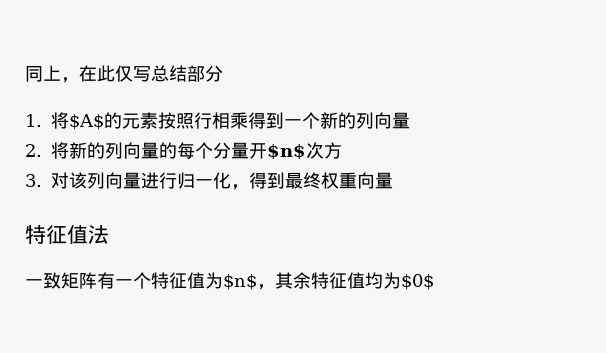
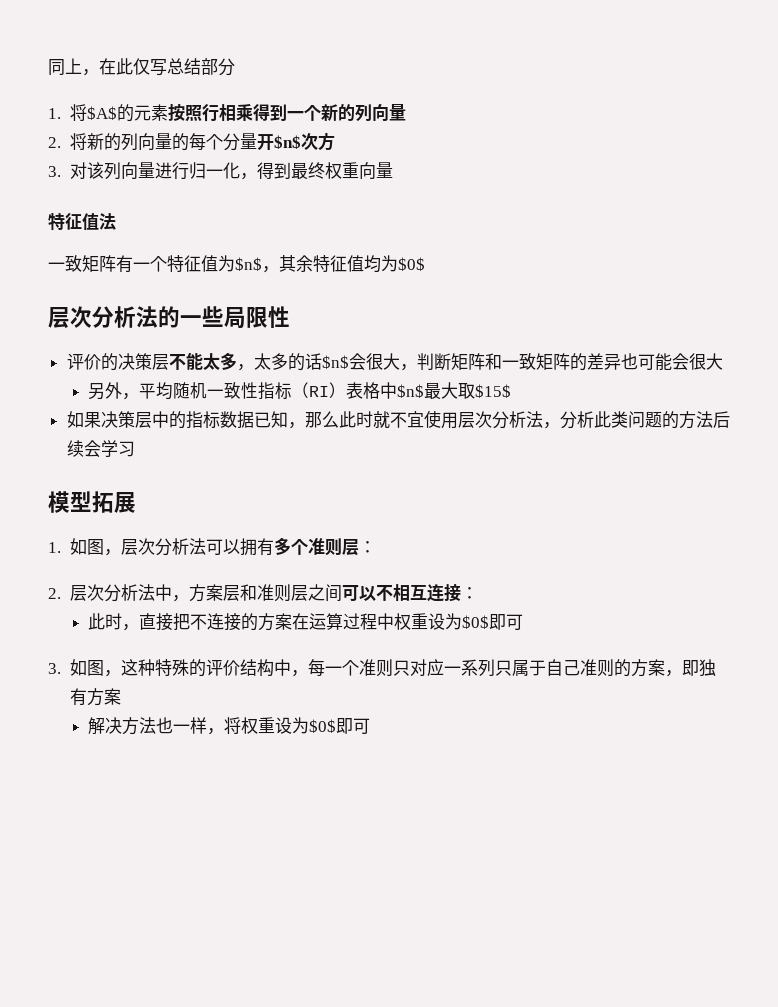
+ 层次分析法的一些局限性
+ 评价的决策层不能太多，太多的话$n$会很大，判断矩阵和一致矩阵的差异也可能会很大
+ 另外，平均随机一致性指标（RI）表格中$n$最大取$15$
+ 如果决策层中的指标数据已知，那么此时就不宜使用层次分析法，分析此类问题的方法后续会学习
+ 模型拓展
+ 1.如图，层次分析法可以拥有多个准则层：
+ 2.层次分析法中，方案层和准则层之间可以不相互连接：
+ 此时，直接把不连接的方案在运算过程中权重设为$0$即可
+ 3.如图，这种特殊的评价结构中，每一个准则只对应一系列只属于自己准则的方案，即独有方案
+ 解决方法也一样，将权重设为$0$即可

